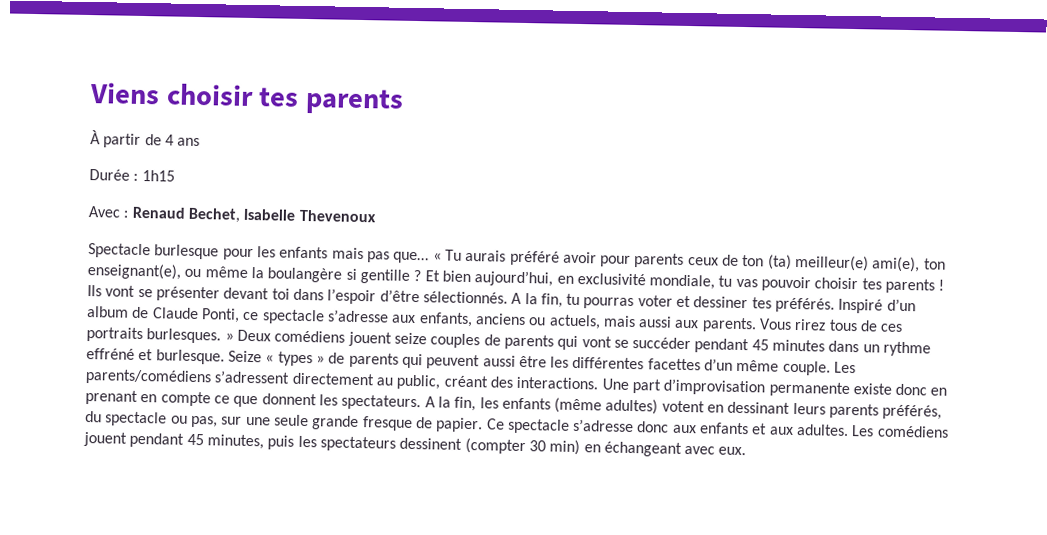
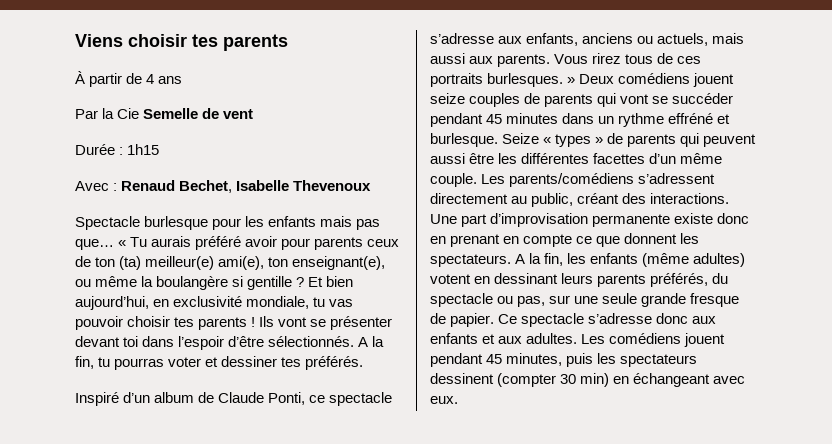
+ Par la Cie Semelle de vent
- A la fin, tu pourras voter et dessiner tes préférés. Inspiré d’un album de Claude Ponti, ce spectacle s’adresse aux enfants, anciens ou actuels, mais aussi aux parents.
+ A la fin, tu pourras voter et dessiner tes préférés.
+ Inspiré d’un album de Claude Ponti, ce spectacle s’adresse aux enfants, anciens ou actuels, mais aussi aux parents.

